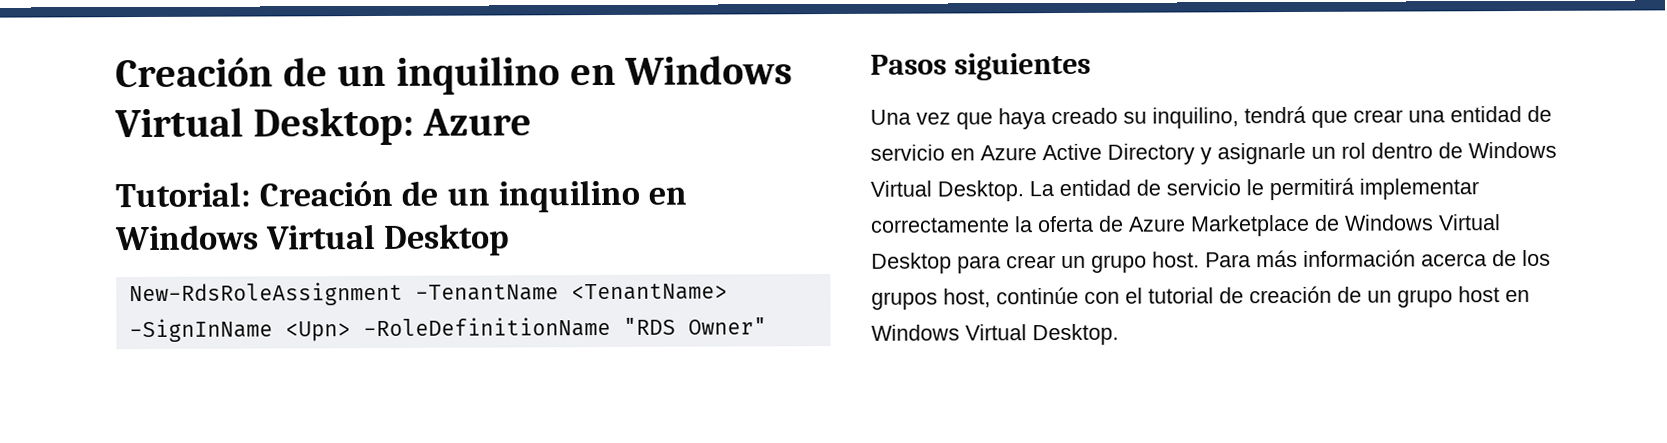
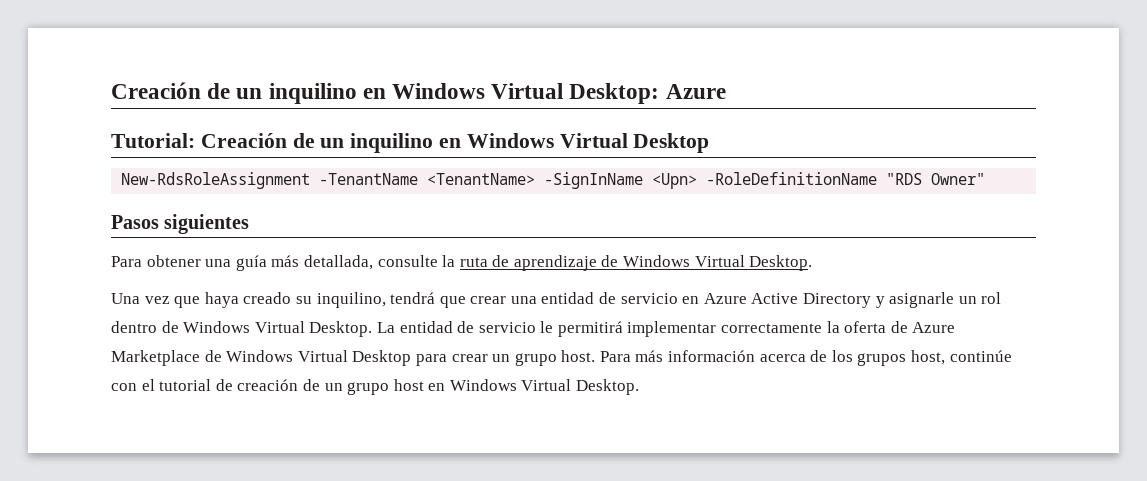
+ Para obtener una guía más detallada, consulte la ruta de aprendizaje de Windows Virtual Desktop.

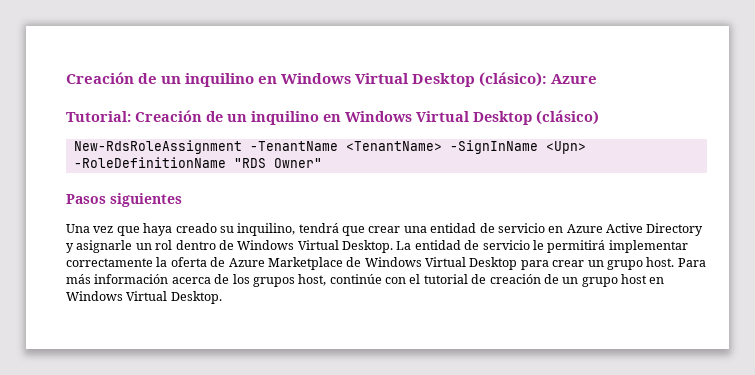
- Creación de un inquilino en Windows Virtual Desktop: Azure
+ Creación de un inquilino en Windows Virtual Desktop (clásico): Azure
- Tutorial: Creación de un inquilino en Windows Virtual Desktop
+ Tutorial: Creación de un inquilino en Windows Virtual Desktop (clásico)
- Para obtener una guía más detallada, consulte la ruta de aprendizaje de Windows Virtual Desktop.

